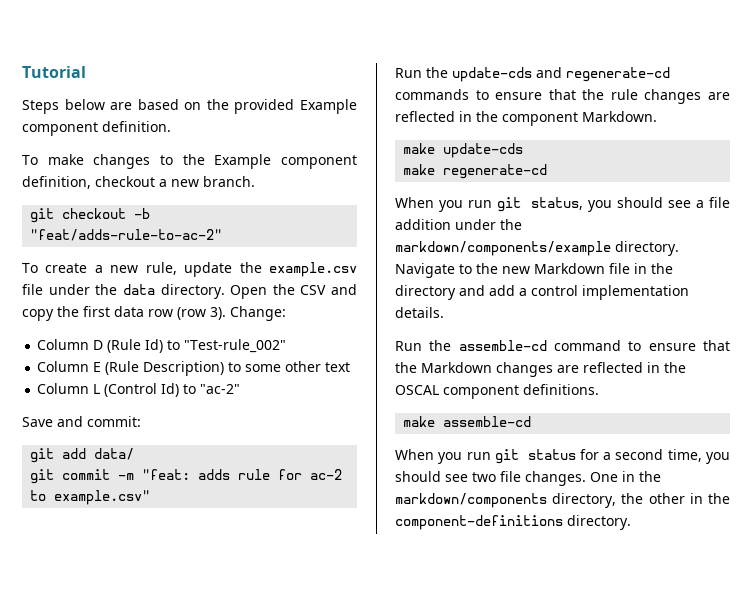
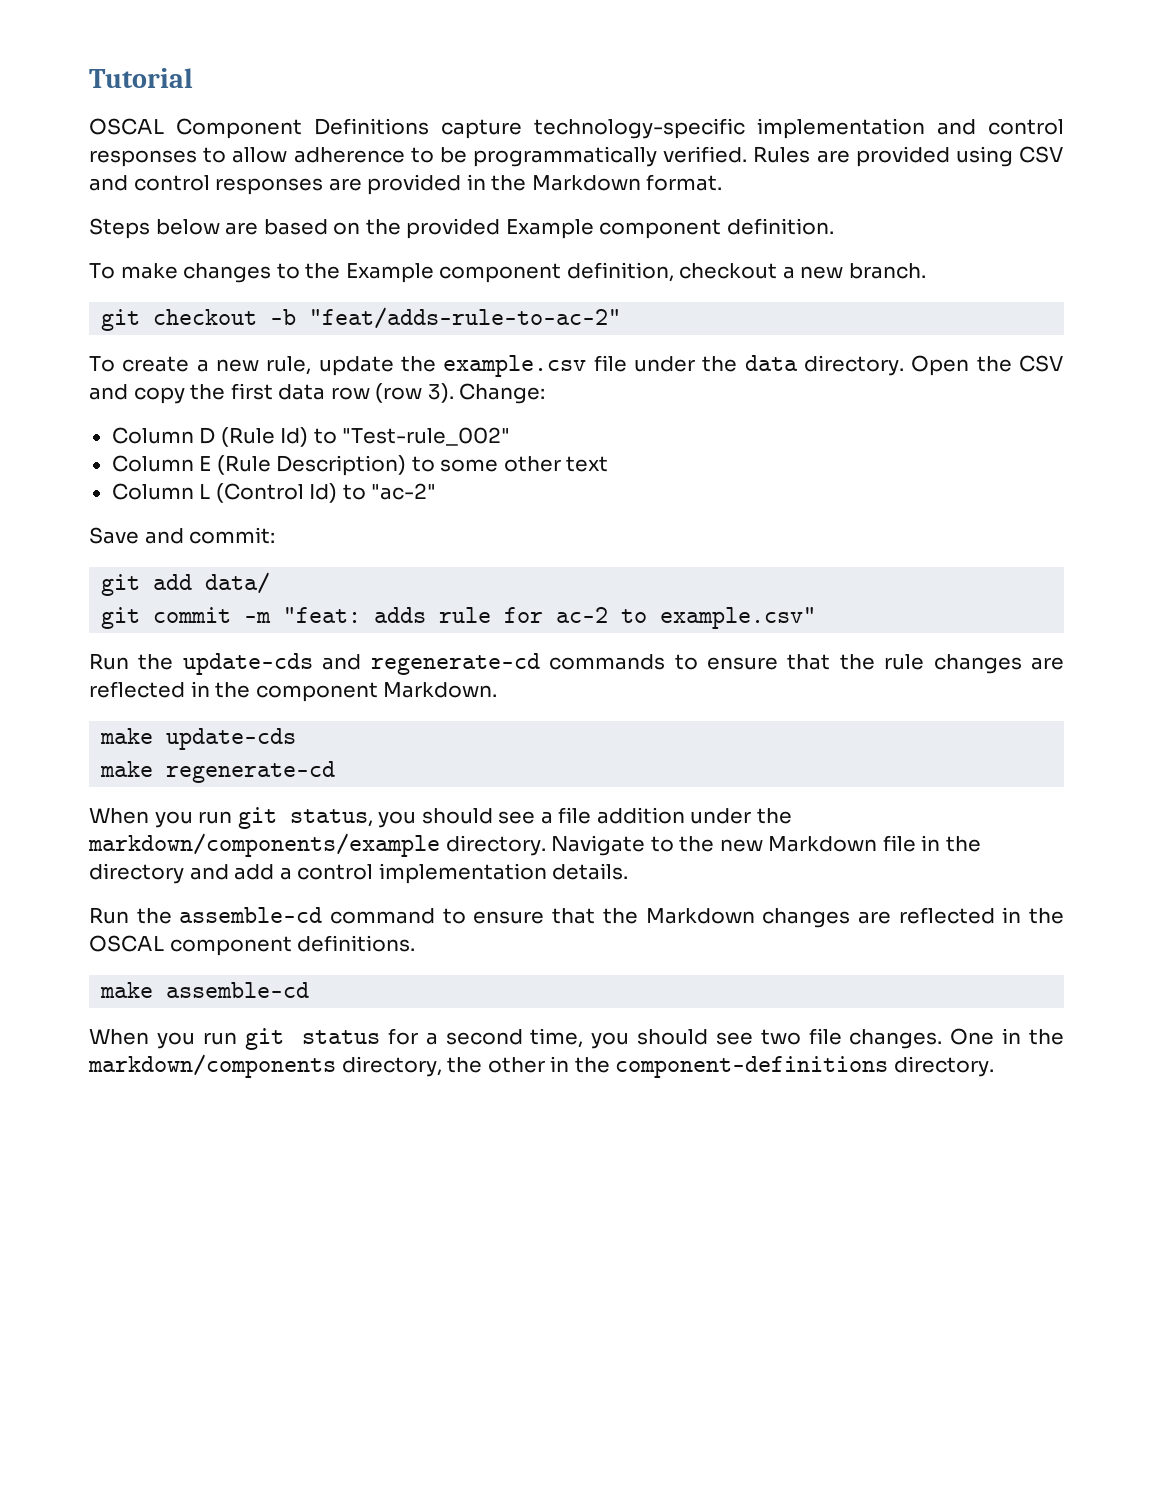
+ OSCAL Component Definitions capture technology-specific implementation and control responses to allow adherence to be programmatically verified. Rules are provided using CSV and control responses are provided in the Markdown format.

